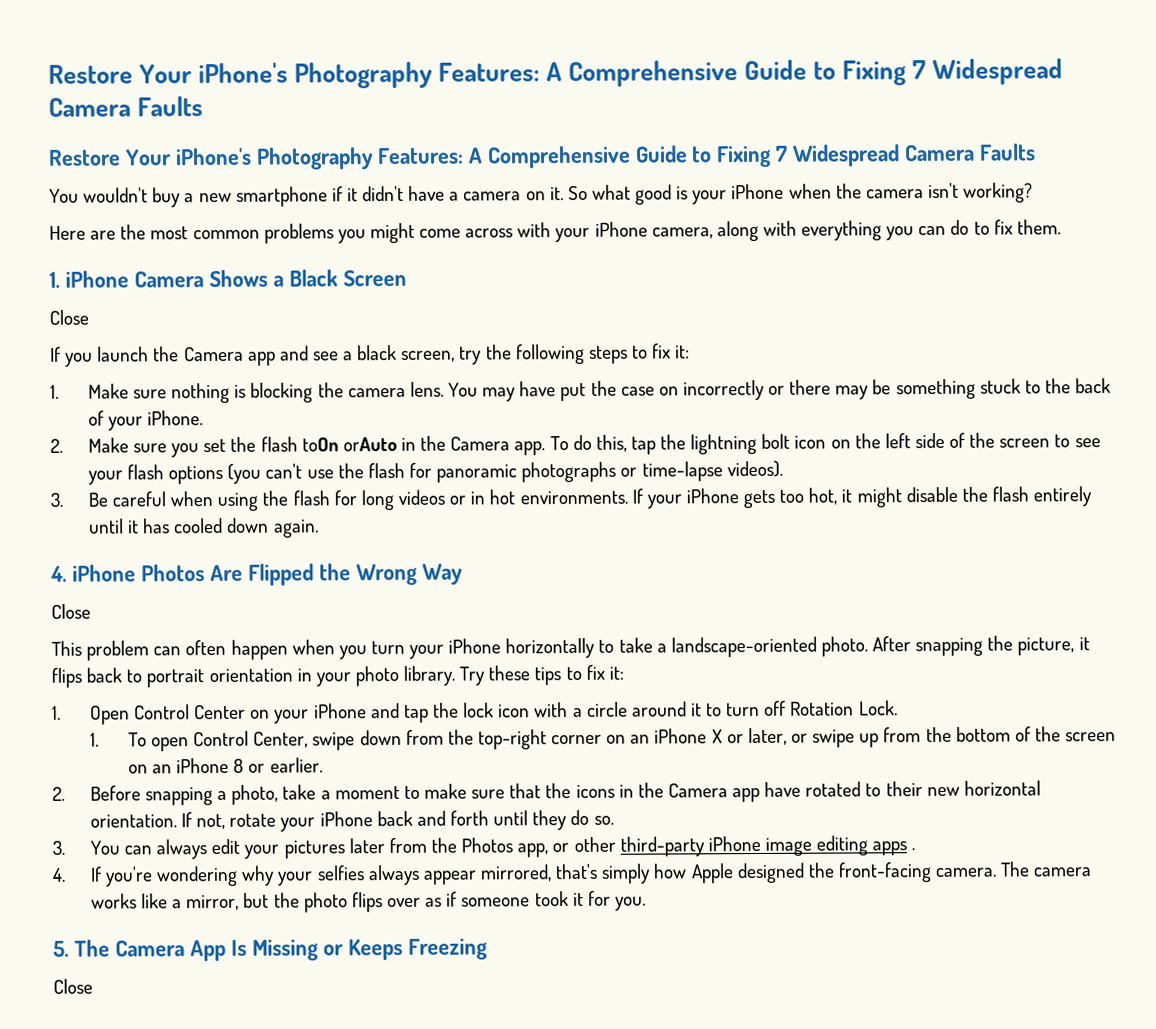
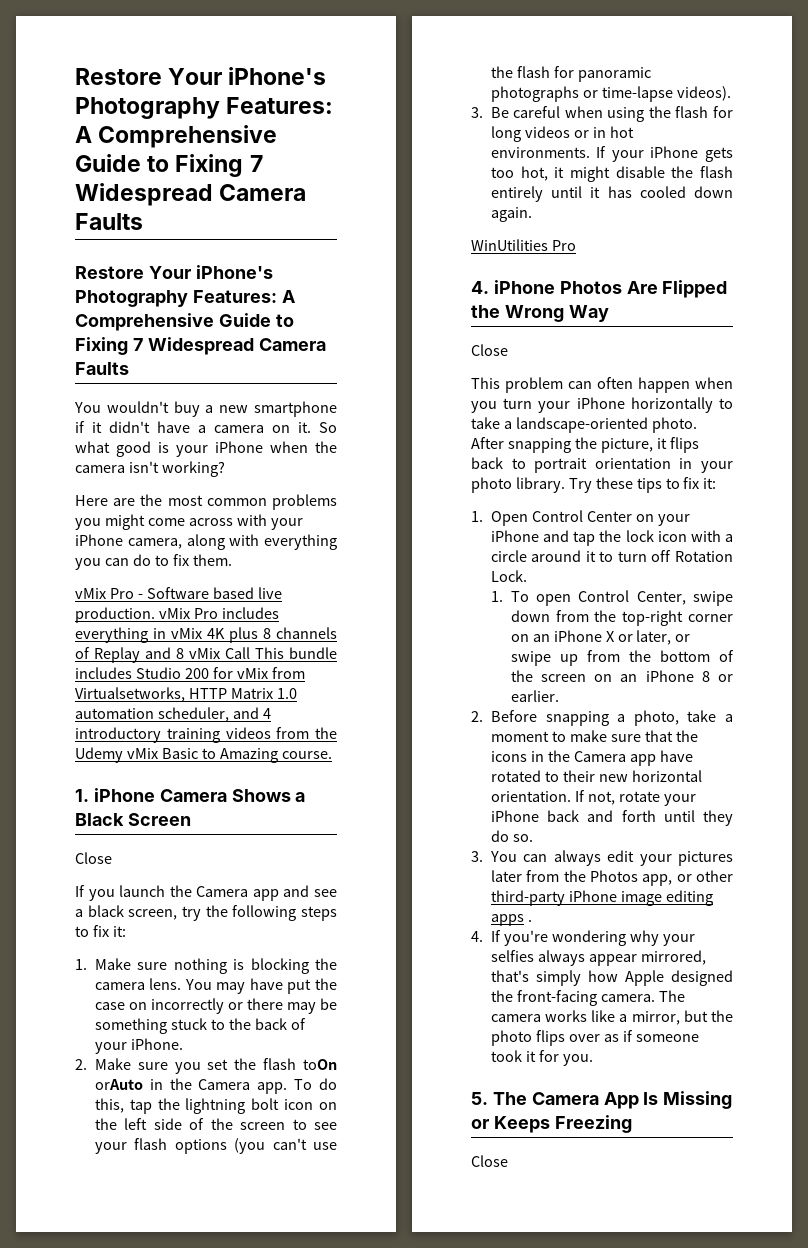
+ vMix Pro - Software based live production. vMix Pro includes everything in vMix 4K plus 8 channels of Replay and 8 vMix Call This bundle includes Studio 200 for vMix from Virtualsetworks, HTTP Matrix 1.0 automation scheduler, and 4 introductory training videos from the Udemy vMix Basic to Amazing course.
+ WinUtilities Pro

